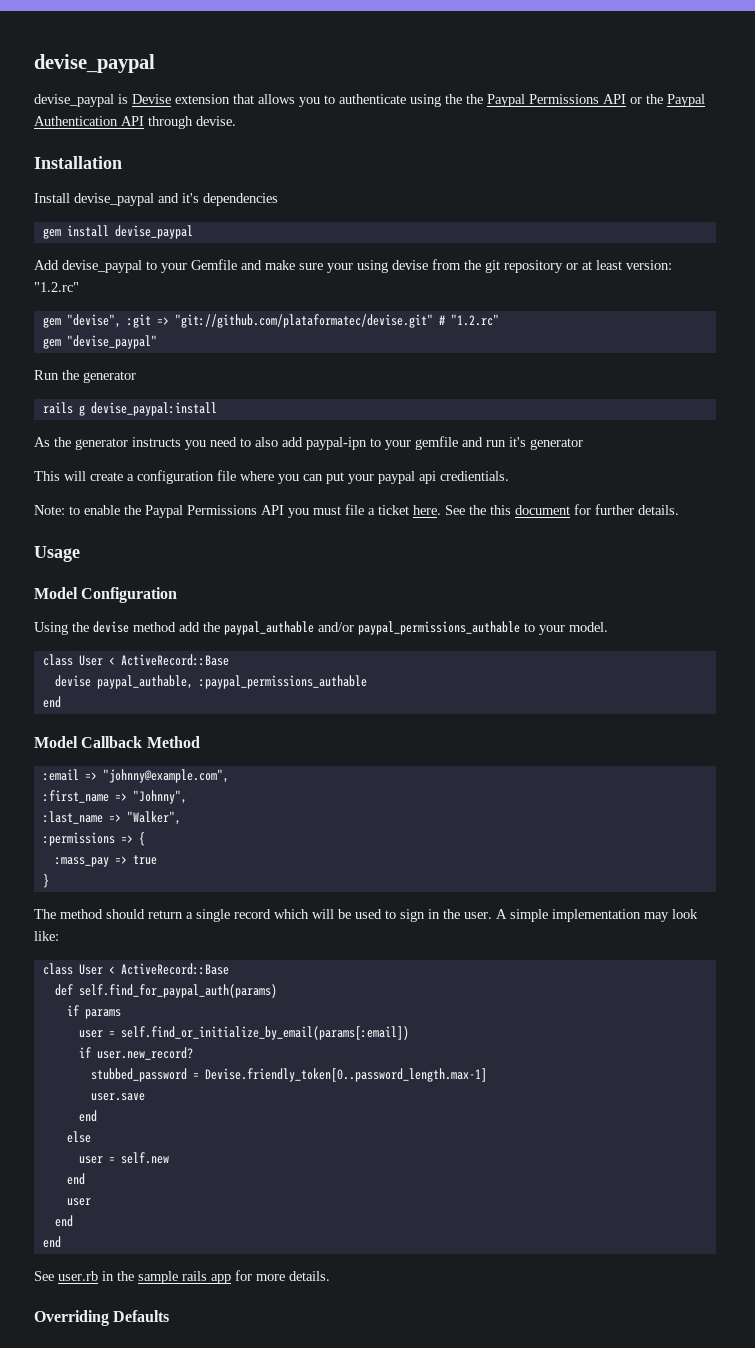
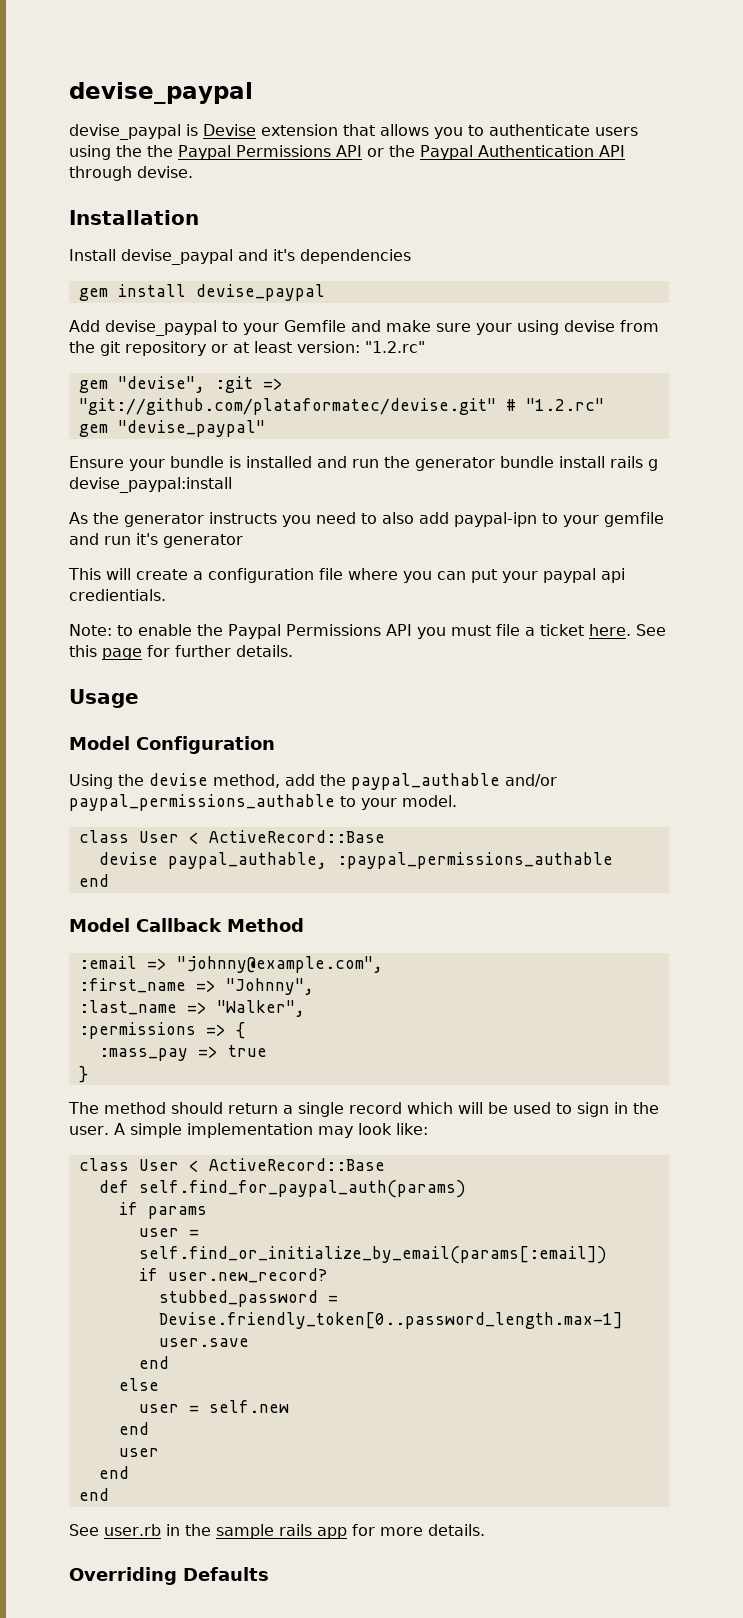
- devise_paypal is Devise extension that allows you to authenticate using the the Paypal Permissions API or the Paypal Authentication API through devise.
+ devise_paypal is Devise extension that allows you to authenticate users using the the Paypal Permissions API or the Paypal Authentication API through devise.
- Run the generator
- rails g devise_paypal:install
+ Ensure your bundle is installed and run the generator bundle install rails g devise_paypal:install
- See the this document for further details.
+ See this page for further details.
- Using the devise method add the paypal_authable and/or paypal_permissions_authable to your model.
+ Using the devise method, add the paypal_authable and/or paypal_permissions_authable to your model.

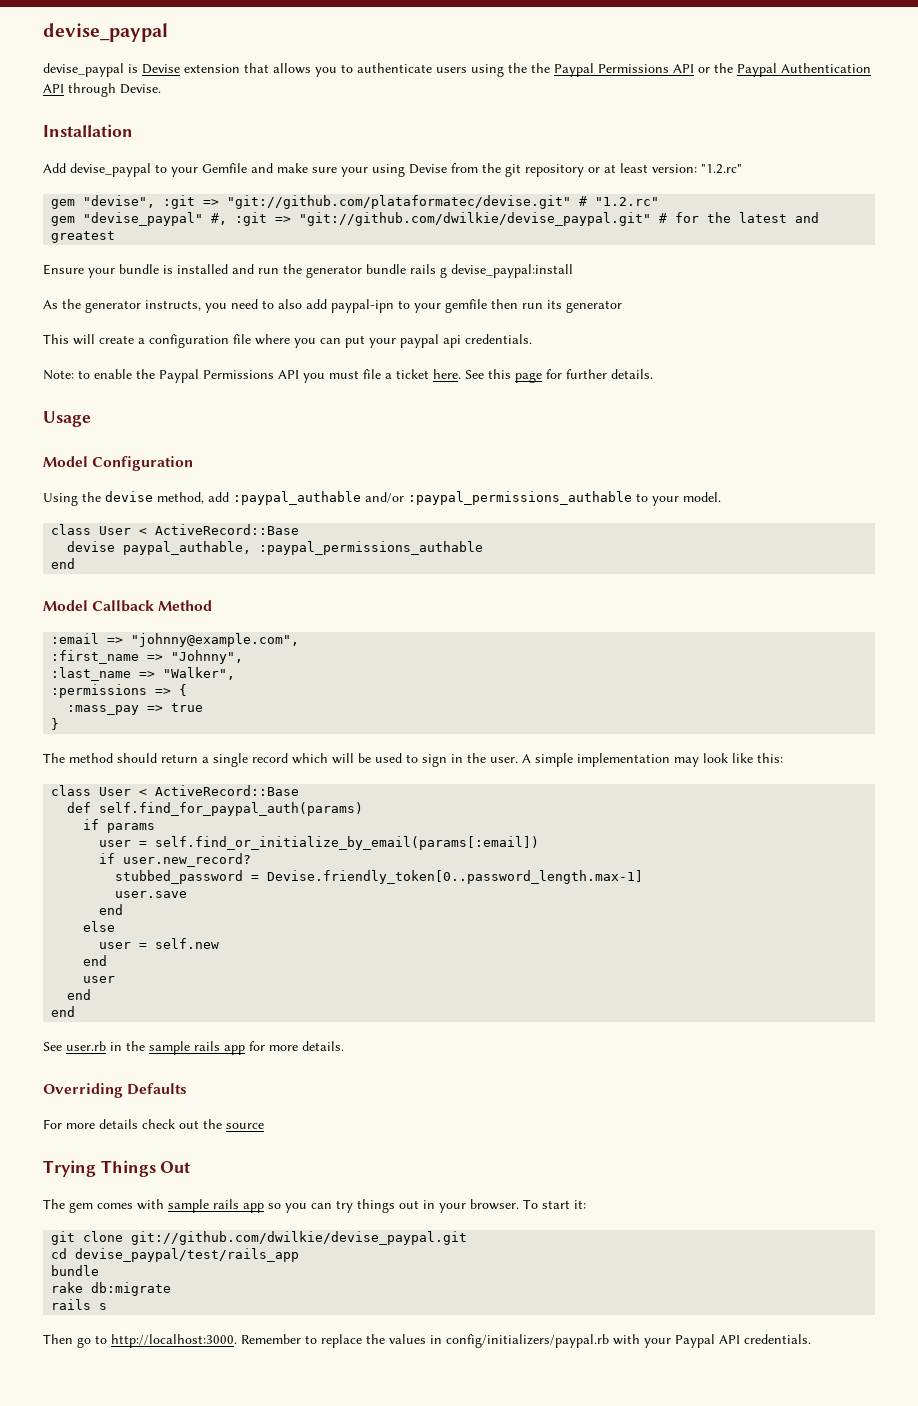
- devise_paypal is Devise extension that allows you to authenticate users using the the Paypal Permissions API or the Paypal Authentication API through devise.
+ devise_paypal is Devise extension that allows you to authenticate users using the the Paypal Permissions API or the Paypal Authentication API through Devise.
- Install devise_paypal and it's dependencies
- gem install devise_paypal
- Add devise_paypal to your Gemfile and make sure your using devise from the git repository or at least version: "1.2.rc"
+ Add devise_paypal to your Gemfile and make sure your using Devise from the git repository or at least version: "1.2.rc"
- gem "devise_paypal"
+ gem "devise_paypal" #, :git => "git://github.com/dwilkie/devise_paypal.git" # for the latest and greatest
- Ensure your bundle is installed and run the generator bundle install rails g devise_paypal:install
+ Ensure your bundle is installed and run the generator bundle rails g devise_paypal:install
- As the generator instructs you need to also add paypal-ipn to your gemfile and run it's generator
+ As the generator instructs, you need to also add paypal-ipn to your gemfile then run its generator
- This will create a configuration file where you can put your paypal api credientials.
+ This will create a configuration file where you can put your paypal api credentials.
- Using the devise method, add the paypal_authable and/or paypal_permissions_authable to your model.
+ Using the devise method, add :paypal_authable and/or :paypal_permissions_authable to your model.
- A simple implementation may look like:
+ A simple implementation may look like this:
+ For more details check out the source
+ Trying Things Out
+ The gem comes with sample rails app so you can try things out in your browser. To start it:
+ git clone git://github.com/dwilkie/devise_paypal.git
+ cd devise_paypal/test/rails_app
+ bundle
+ rake db:migrate
+ rails s
+ Then go to http://localhost:3000. Remember to replace the values in config/initializers/paypal.rb with your Paypal API credentials.

